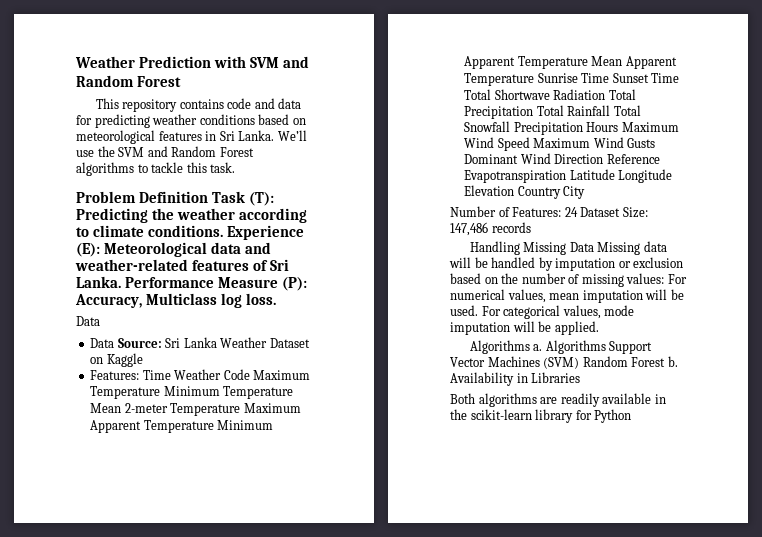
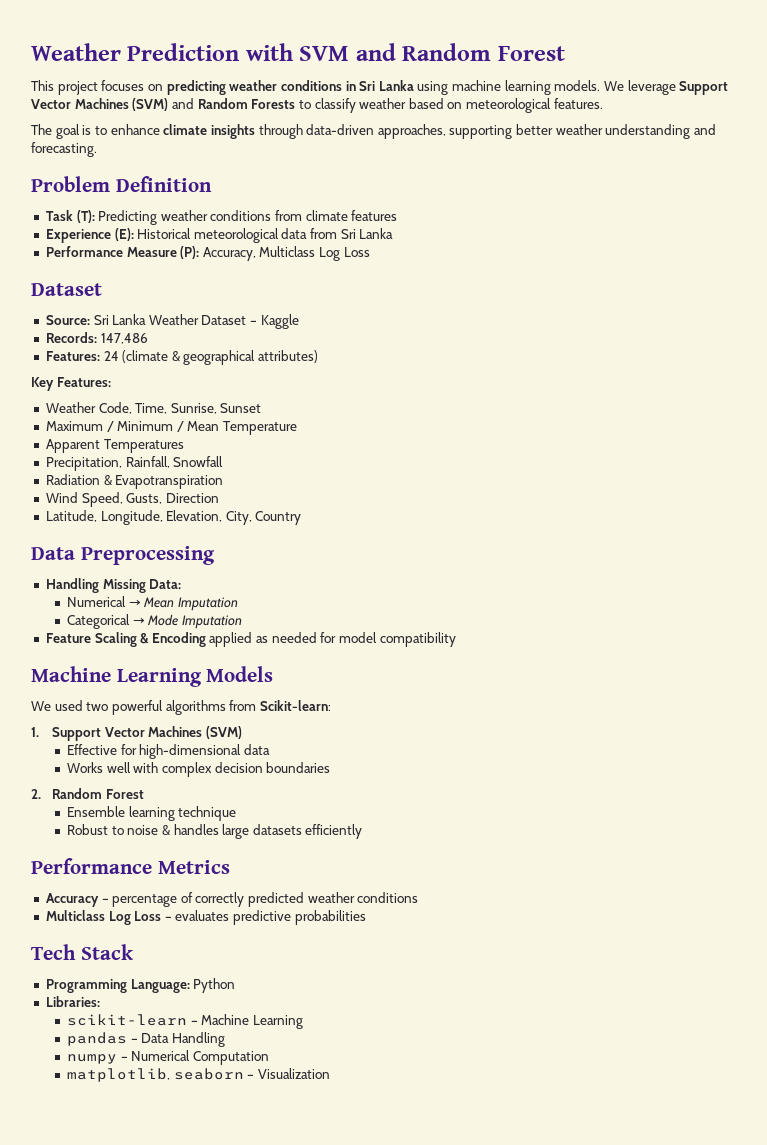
- This repository contains code and data for predicting weather conditions based on meteorological features in Sri Lanka. We’ll use the SVM and Random Forest algorithms to tackle this task.
+ This project focuses on predicting weather conditions in Sri Lanka using machine learning models. We leverage Support Vector Machines (SVM) and Random Forests to classify weather based on meteorological features.
+ The goal is to enhance climate insights through data-driven approaches, supporting better weather understanding and forecasting.
- Problem Definition Task (T): Predicting the weather according to climate conditions. Experience (E): Meteorological data and weather-related features of Sri Lanka. Performance Measure (P): Accuracy, Multiclass log loss.
- Data
- Data Source: Sri Lanka Weather Dataset on Kaggle
+ Problem Definition
+ Task (T): Predicting weather conditions from climate features
+ Experience (E): Historical meteorological data from Sri Lanka
+ Performance Measure (P): Accuracy, Multiclass Log Loss
+ Dataset
+ Source: Sri Lanka Weather Dataset – Kaggle
- Features: Time Weather Code Maximum Temperature Minimum Temperature Mean 2-meter Temperature Maximum Apparent Temperature Minimum Apparent Temperature Mean Apparent Temperature Sunrise Time Sunset Time Total Shortwave Radiation Total Precipitation Total Rainfall Total Snowfall Precipitation Hours Maximum Wind Speed Maximum Wind Gusts Dominant Wind Direction Reference Evapotranspiration Latitude Longitude Elevation Country City
- Number of Features: 24 Dataset Size: 147,486 records
- Handling Missing Data Missing data will be handled by imputation or exclusion based on the number of missing values: For numerical values, mean imputation will be used. For categorical values, mode imputation will be applied.
- Algorithms a. Algorithms Support Vector Machines (SVM) Random Forest b. Availability in Libraries
- Both algorithms are readily available in the scikit-learn library for Python
+ Records: 147,486
+ Features: 24 (climate & geographical attributes)
+ Key Features:
+ Weather Code, Time, Sunrise, Sunset
+ Maximum / Minimum / Mean Temperature
+ Apparent Temperatures
+ Precipitation, Rainfall, Snowfall
+ Radiation & Evapotranspiration
+ Wind Speed, Gusts, Direction
+ Latitude, Longitude, Elevation, City, Country
+ Data Preprocessing
+ Handling Missing Data:
+ Numerical → Mean Imputation
+ Categorical → Mode Imputation
+ Feature Scaling & Encoding applied as needed for model compatibility
+ Machine Learning Models
+ We used two powerful algorithms from Scikit-learn:
+ 1. Support Vector Machines (SVM)
+ Effective for high-dimensional data
+ Works well with complex decision boundaries
+ 2. Random Forest
+ Ensemble learning technique
+ Robust to noise & handles large datasets efficiently
+ Performance Metrics
+ Accuracy – percentage of correctly predicted weather conditions
+ Multiclass Log Loss – evaluates predictive probabilities
+ Tech Stack
+ Programming Language: Python
+ Libraries:
+ scikit-learn – Machine Learning
+ pandas – Data Handling
+ numpy – Numerical Computation
+ matplotlib, seaborn – Visualization

